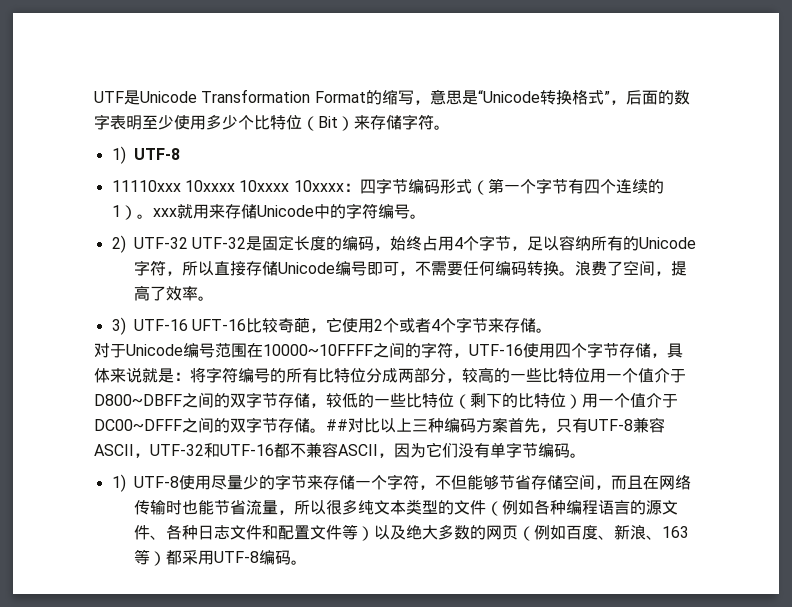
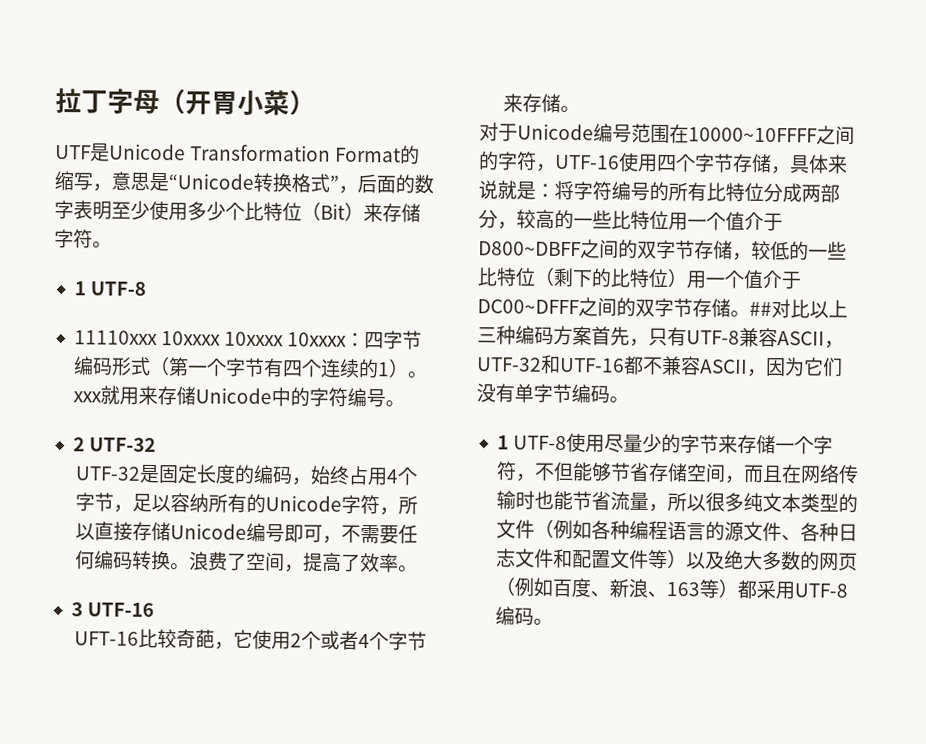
+ 拉丁字母（开胃小菜）
  UTF是Unicode Transformation Format的缩写，意思是“Unicode转换格式”，后面的数字表明至少使用多少个比特位（Bit）来存储字符。
- 1) UTF-8
+ 1 UTF-8
- 2) UTF-32 UTF-32是固定长度的编码，始终占用4个字节，足以容纳所有的Unicode字符，所以直接存储Unicode编号即可，不需要任何编码转换。
+ 2 UTF-32
+ UTF-32是固定长度的编码，始终占用4个字节，足以容纳所有的Unicode字符，所以直接存储Unicode编号即可，不需要任何编码转换。
- 3) UTF-16 UFT-16比较奇葩，它使用2个或者4个字节来存储。
+ 3 UTF-16
+ UFT-16比较奇葩，它使用2个或者4个字节来存储。
- 1) UTF-8使用尽量少的字节来存储一个字符，不但能够节省存储空间，而且在网络传输时也能节省流量，所以很多纯文本类型的文件（例如各种编程语言的源文件、各种日志文件和配置文件等）以及绝大多数的网页（例如百度、新浪、163等）都采用UTF-8编码。
+ 1 UTF-8使用尽量少的字节来存储一个字符，不但能够节省存储空间，而且在网络传输时也能节省流量，所以很多纯文本类型的文件（例如各种编程语言的源文件、各种日志文件和配置文件等）以及绝大多数的网页（例如百度、新浪、163等）都采用UTF-8编码。

